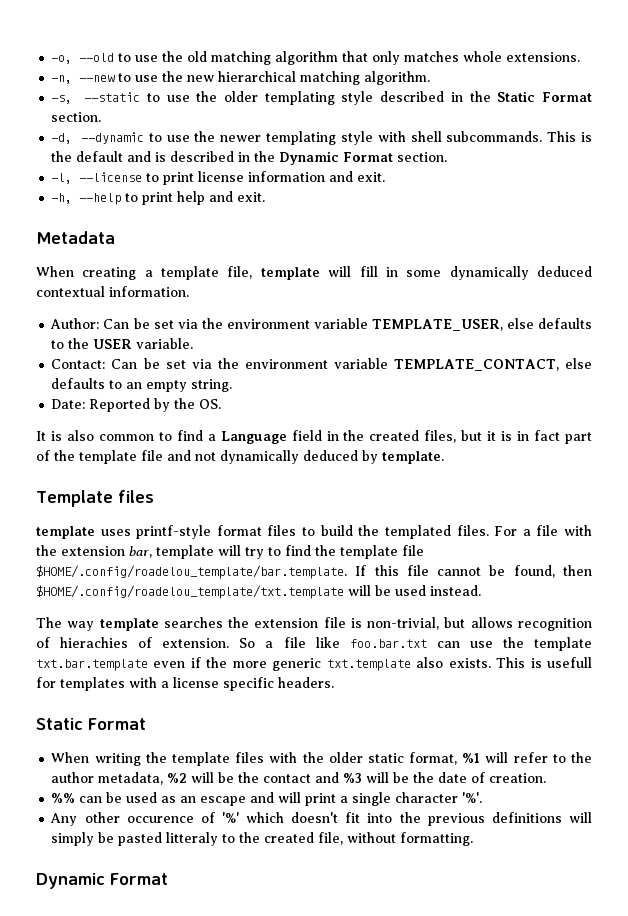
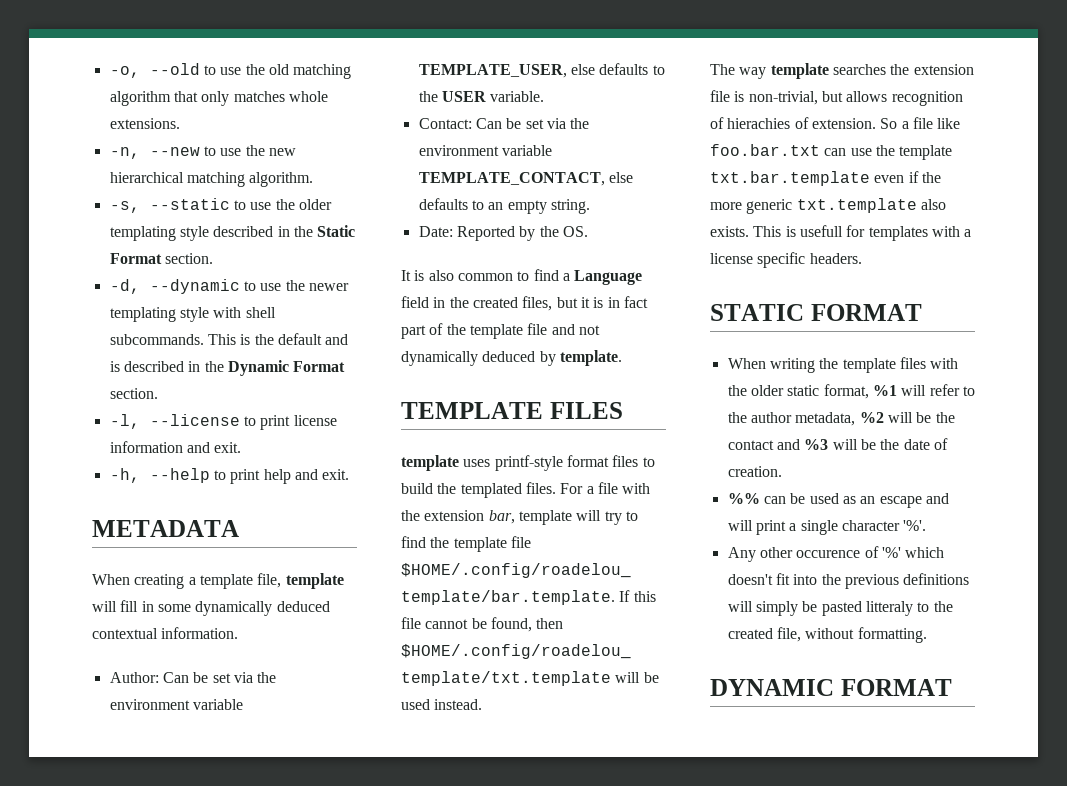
- Metadata
+ METADATA
- Template files
+ TEMPLATE FILES
  This is usefull for templates with a license specific headers.
- Static Format
+ STATIC FORMAT
  Any other occurence of '%' which doesn't fit into the previous definitions will simply be pasted litteraly to the created file, without formatting.
- Dynamic Format
+ DYNAMIC FORMAT

